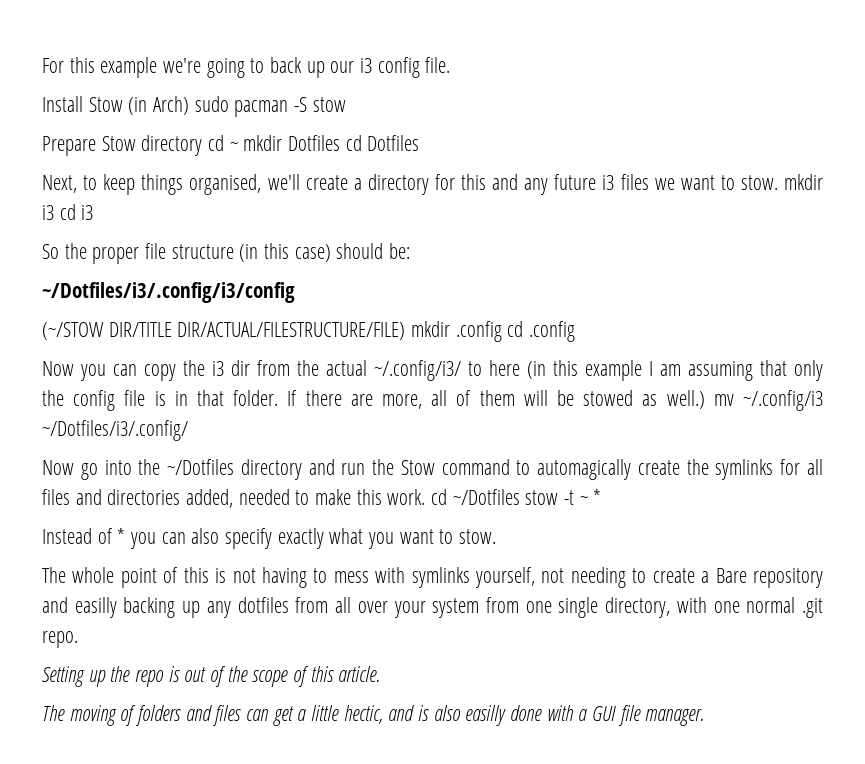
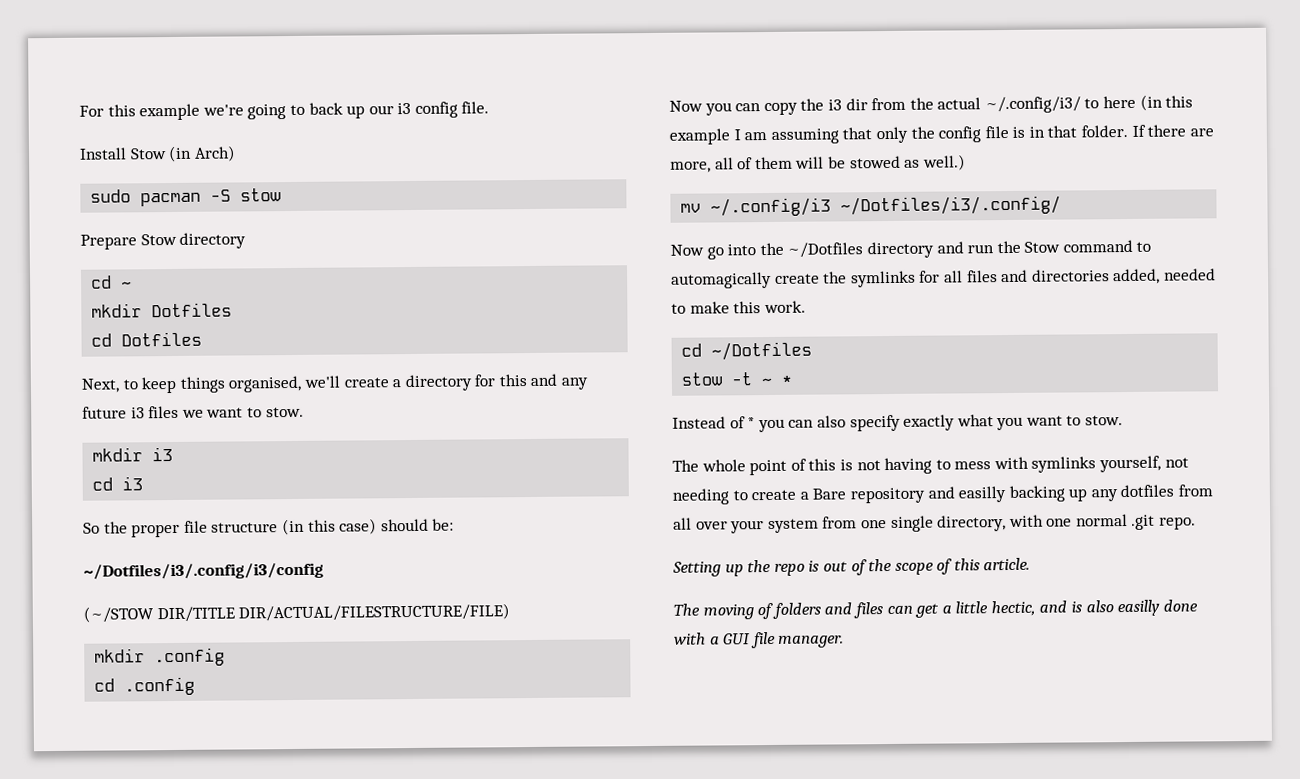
- Install Stow (in Arch) sudo pacman -S stow
+ Install Stow (in Arch)
+ sudo pacman -S stow
- Prepare Stow directory cd ~ mkdir Dotfiles cd Dotfiles
+ Prepare Stow directory
+ cd ~
+ mkdir Dotfiles
+ cd Dotfiles
- Next, to keep things organised, we'll create a directory for this and any future i3 files we want to stow. mkdir i3 cd i3
+ Next, to keep things organised, we'll create a directory for this and any future i3 files we want to stow.
+ mkdir i3
+ cd i3
- (~/STOW DIR/TITLE DIR/ACTUAL/FILESTRUCTURE/FILE) mkdir .config cd .config
+ (~/STOW DIR/TITLE DIR/ACTUAL/FILESTRUCTURE/FILE)
+ mkdir .config
+ cd .config
- If there are more, all of them will be stowed as well.) mv ~/.config/i3 ~/Dotfiles/i3/.config/
+ If there are more, all of them will be stowed as well.)
+ mv ~/.config/i3 ~/Dotfiles/i3/.config/
- Now go into the ~/Dotfiles directory and run the Stow command to automagically create the symlinks for all files and directories added, needed to make this work. cd ~/Dotfiles stow -t ~ *
+ Now go into the ~/Dotfiles directory and run the Stow command to automagically create the symlinks for all files and directories added, needed to make this work.
+ cd ~/Dotfiles
+ stow -t ~ *

